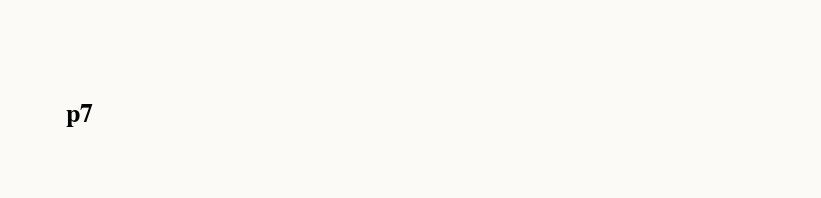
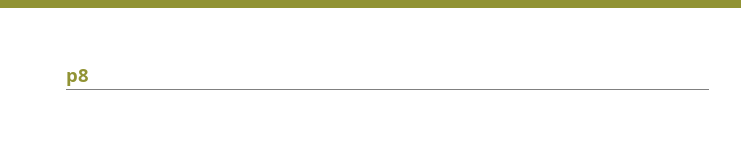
- p7
+ p8

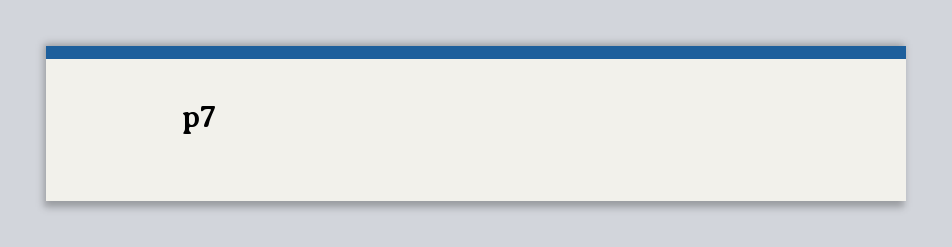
- p8
+ p7

